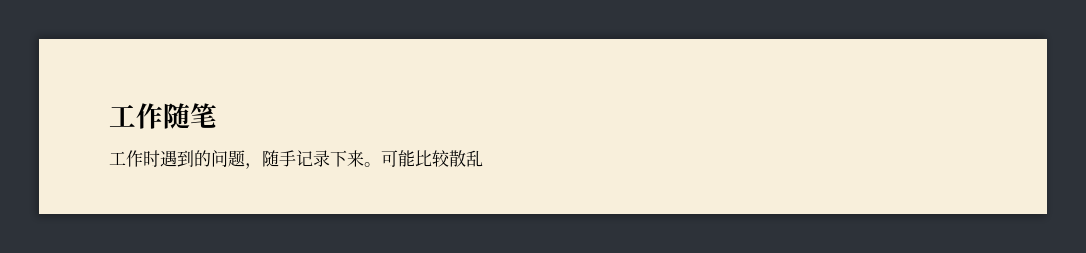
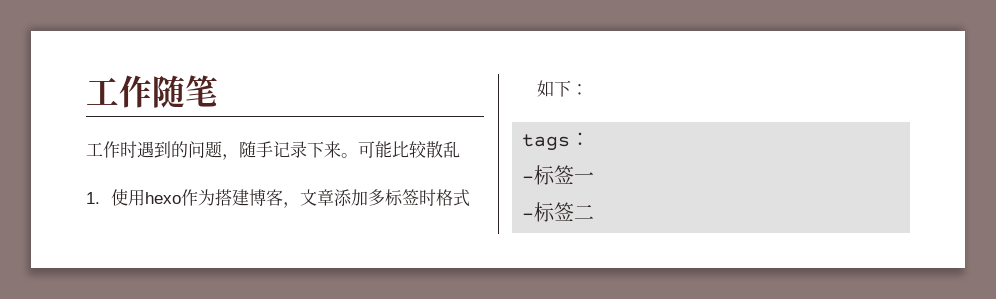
+ 1.使用hexo作为搭建博客，文章添加多标签时格式如下：
+ tags：
+ -标签一
+ -标签二

